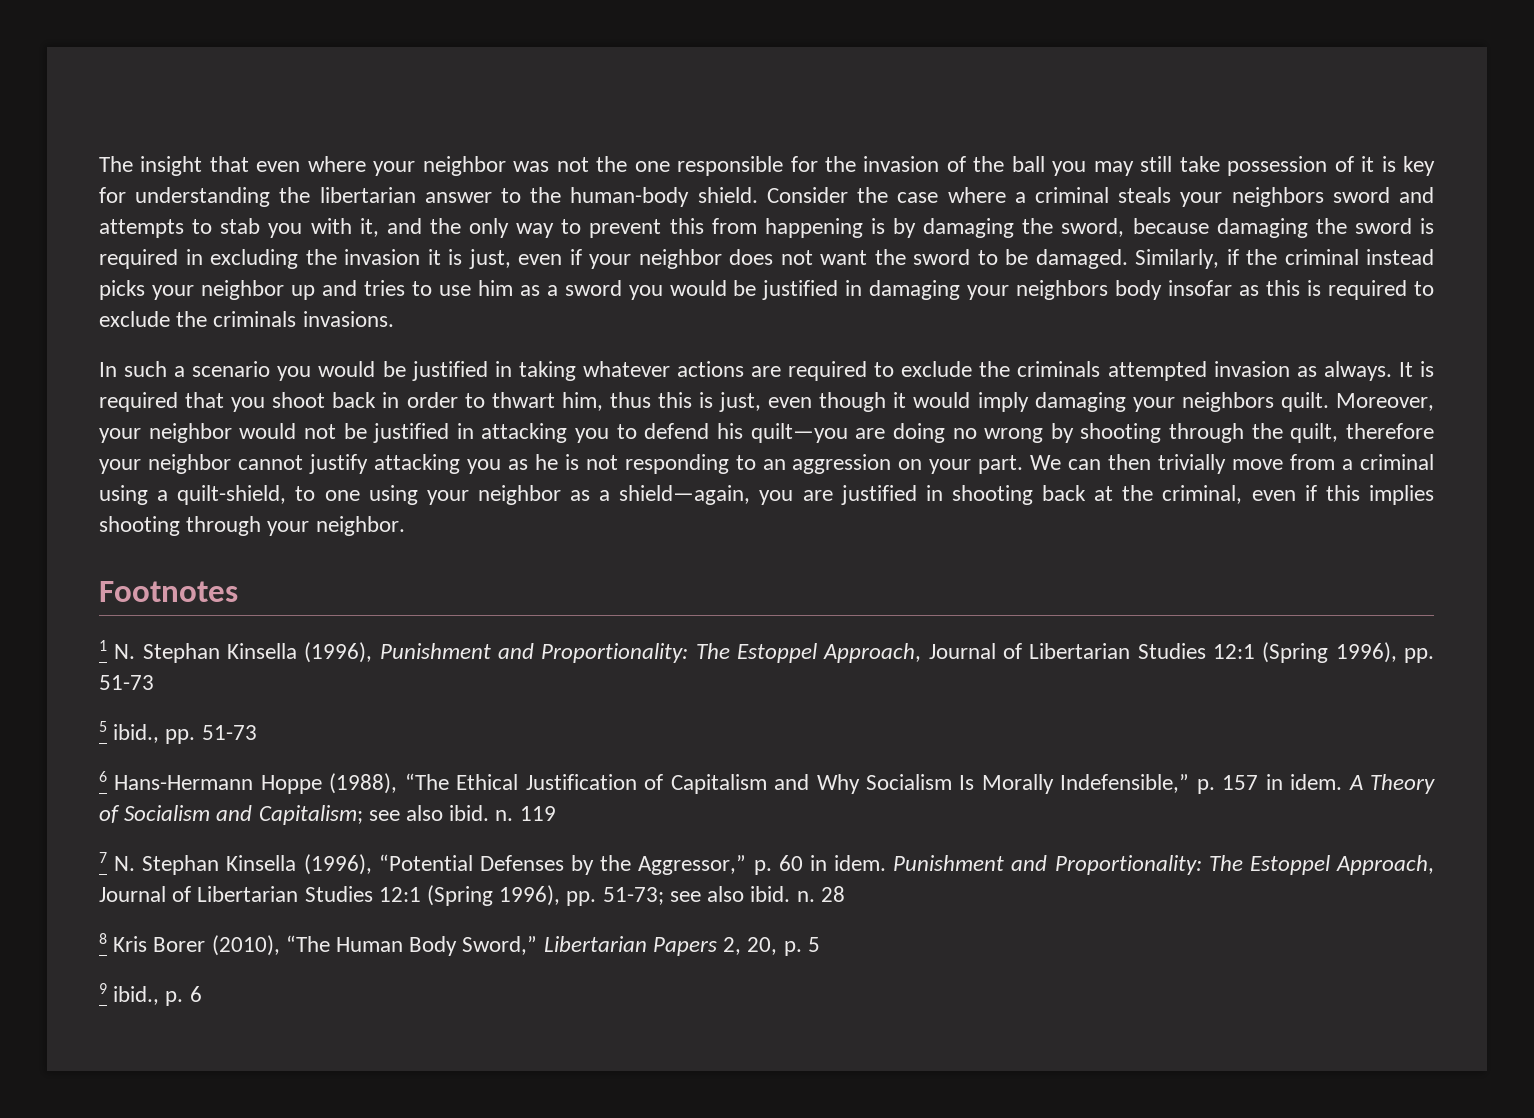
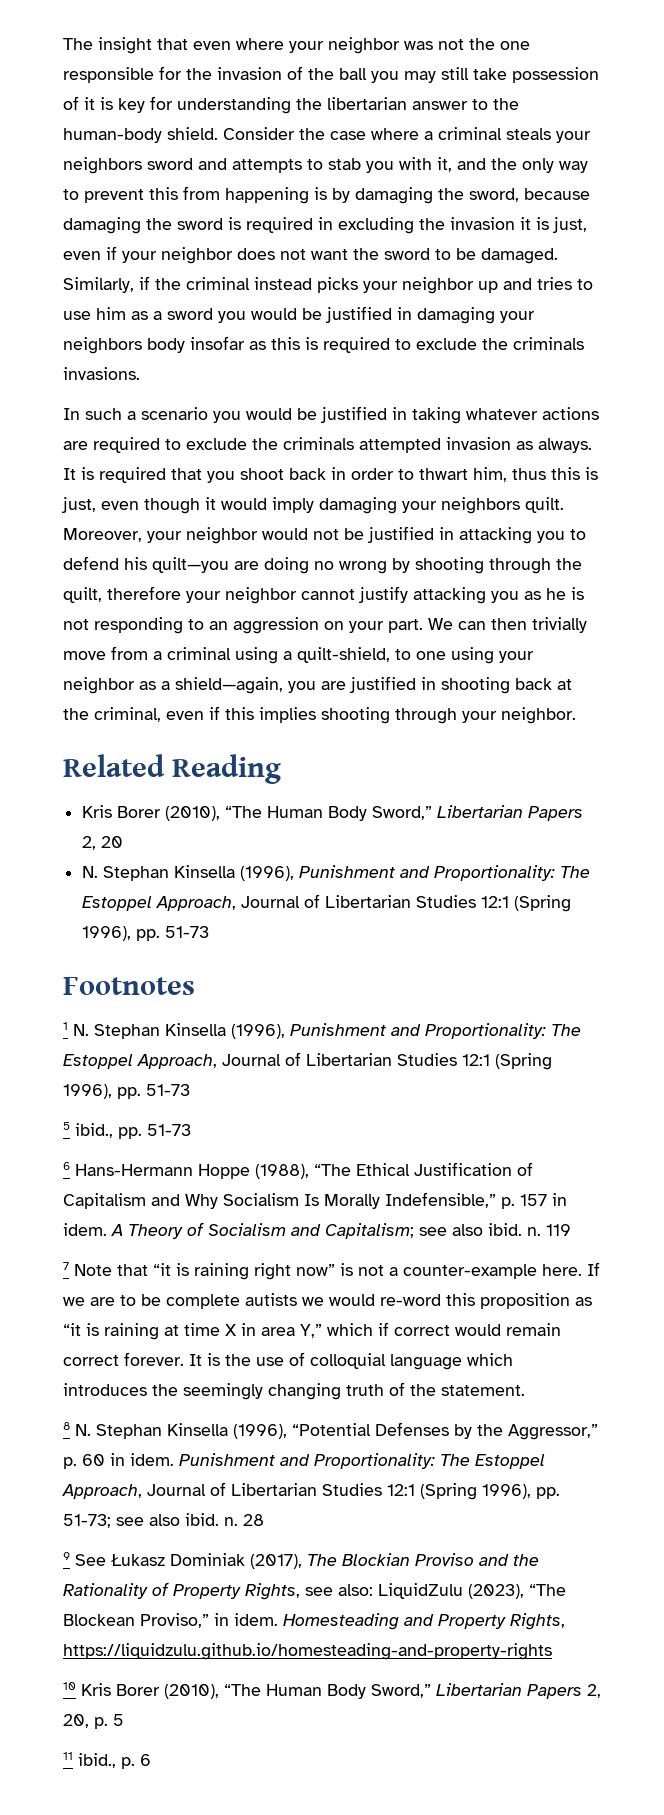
+ Related Reading
+ Kris Borer (2010), “The Human Body Sword,” Libertarian Papers 2, 20
+ N. Stephan Kinsella (1996), Punishment and Proportionality: The Estoppel Approach, Journal of Libertarian Studies 12:1 (Spring 1996), pp. 51-73
- 7 N. Stephan Kinsella (1996), “Potential Defenses by the Aggressor,” p. 60 in idem.
+ 7 Note that “it is raining right now” is not a counter-example here. If we are to be complete autists we would re-word this proposition as “it is raining at time X in area Y,” which if correct would remain correct forever. It is the use of colloquial language which introduces the seemingly changing truth of the statement.
+ 8 N. Stephan Kinsella (1996), “Potential Defenses by the Aggressor,” p. 60 in idem.
- 8 Kris Borer (2010), “The Human Body Sword,” Libertarian Papers 2, 20, p. 5
+ 9 See Łukasz Dominiak (2017), The Blockian Proviso and the Rationality of Property Rights, see also: LiquidZulu (2023), “The Blockean Proviso,” in idem. Homesteading and Property Rights, https://liquidzulu.github.io/homesteading-and-property-rights
+ 10 Kris Borer (2010), “The Human Body Sword,” Libertarian Papers 2, 20, p. 5
- 9 ibid., p. 6
+ 11 ibid., p. 6

